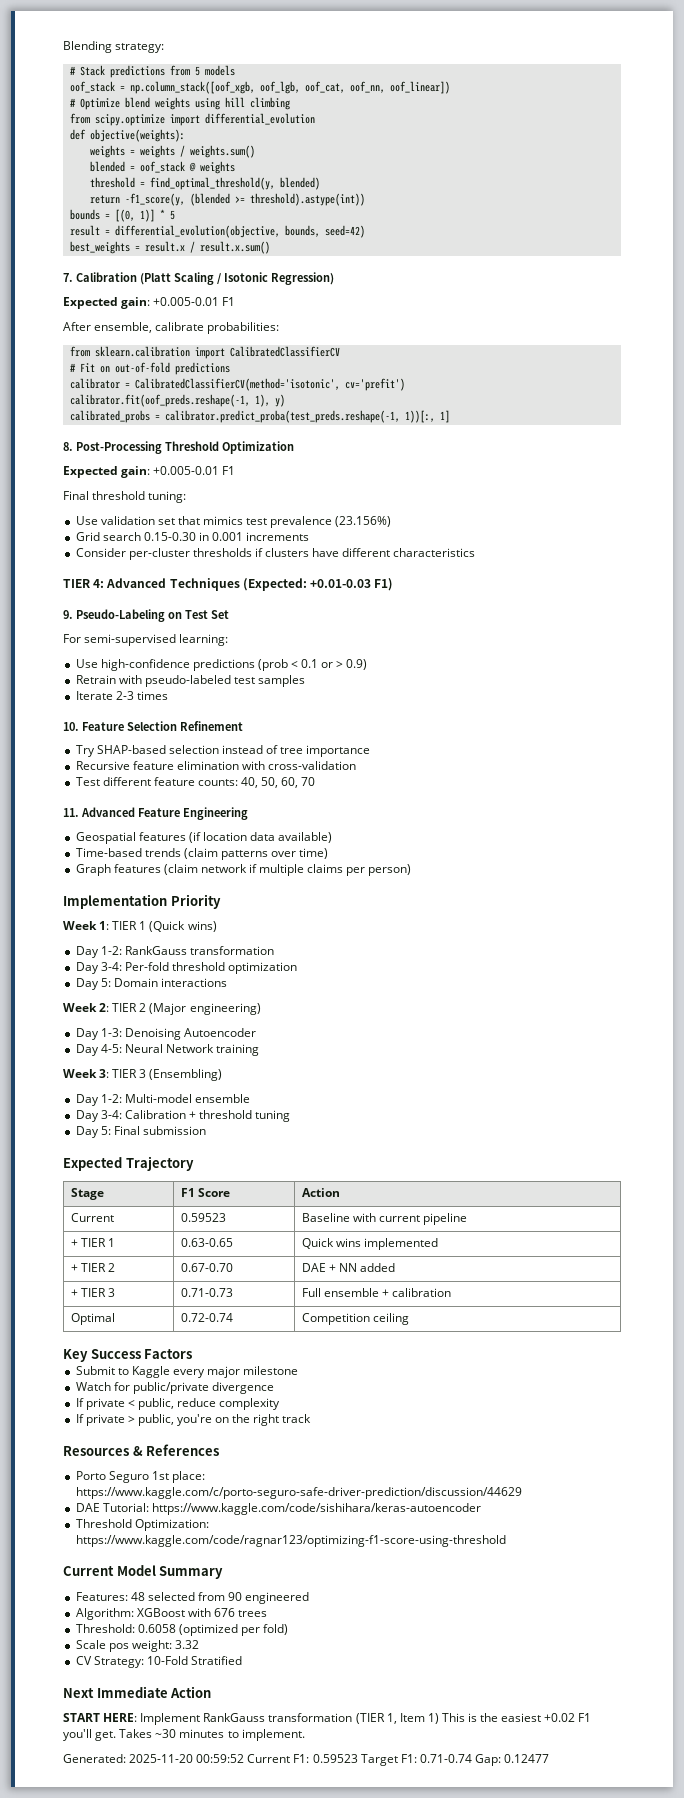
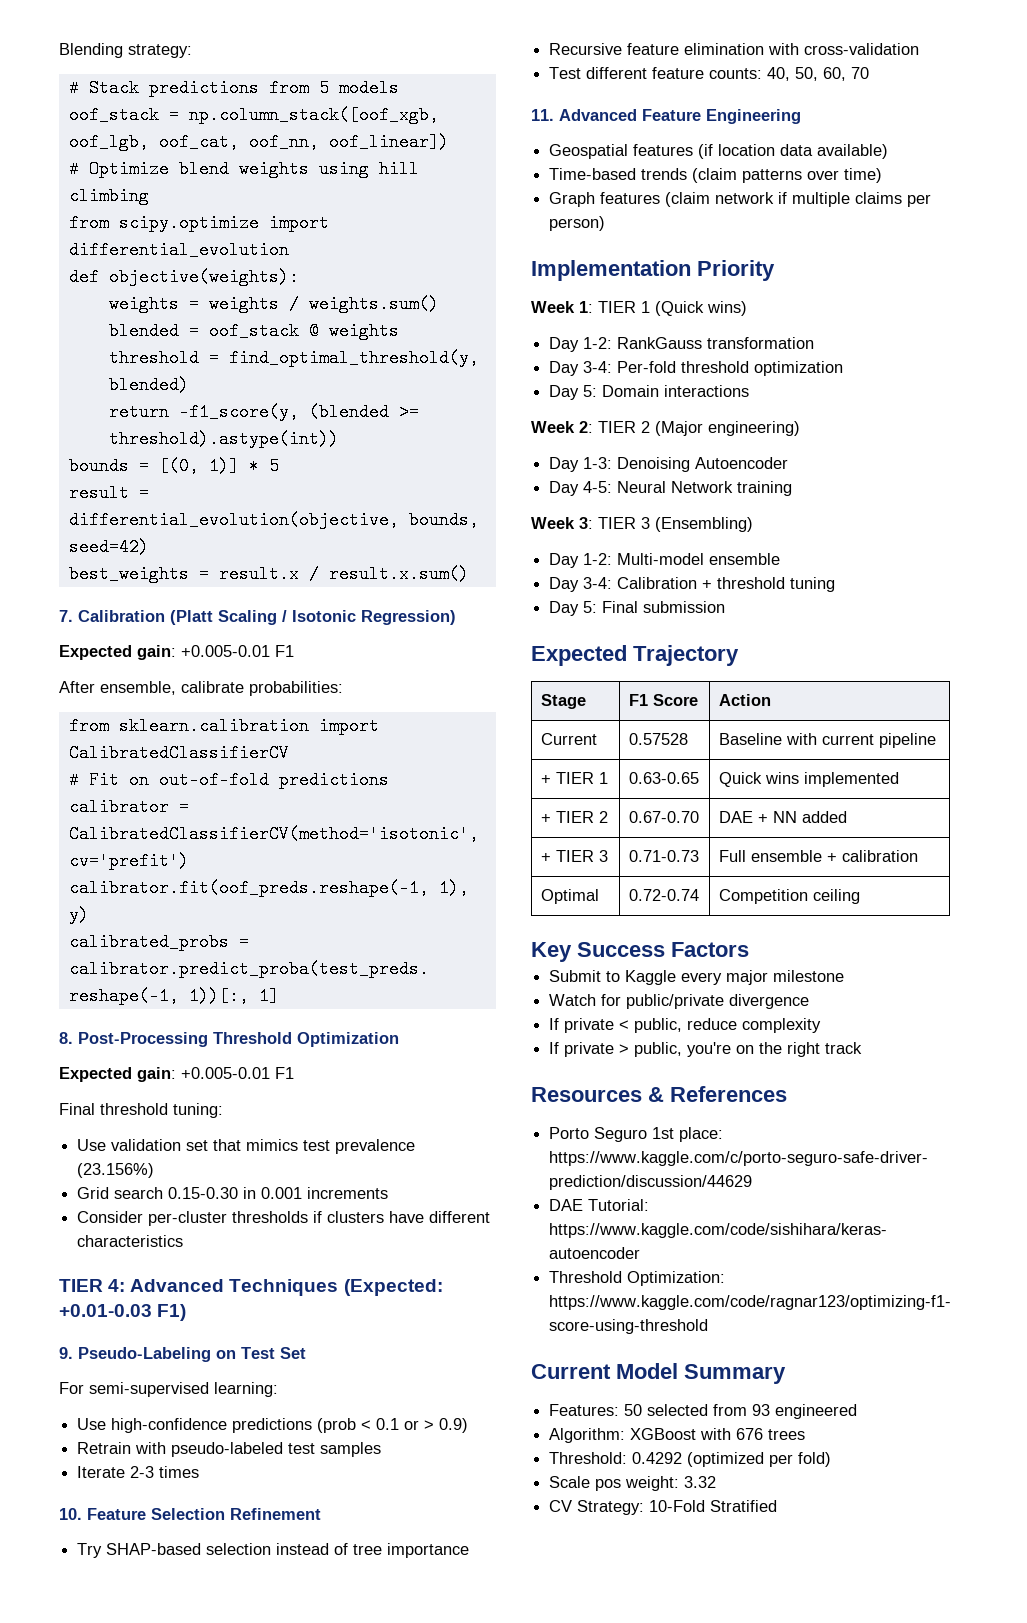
- Current | 0.59523 | Baseline with current pipeline
+ Current | 0.57528 | Baseline with current pipeline
- Features: 48 selected from 90 engineered
+ Features: 50 selected from 93 engineered
- Threshold: 0.6058 (optimized per fold)
+ Threshold: 0.4292 (optimized per fold)
- Next Immediate Action
- START HERE: Implement RankGauss transformation (TIER 1, Item 1) This is the easiest +0.02 F1 you'll get. Takes ~30 minutes to implement.
- Generated: 2025-11-20 00:59:52 Current F1: 0.59523 Target F1: 0.71-0.74 Gap: 0.12477

